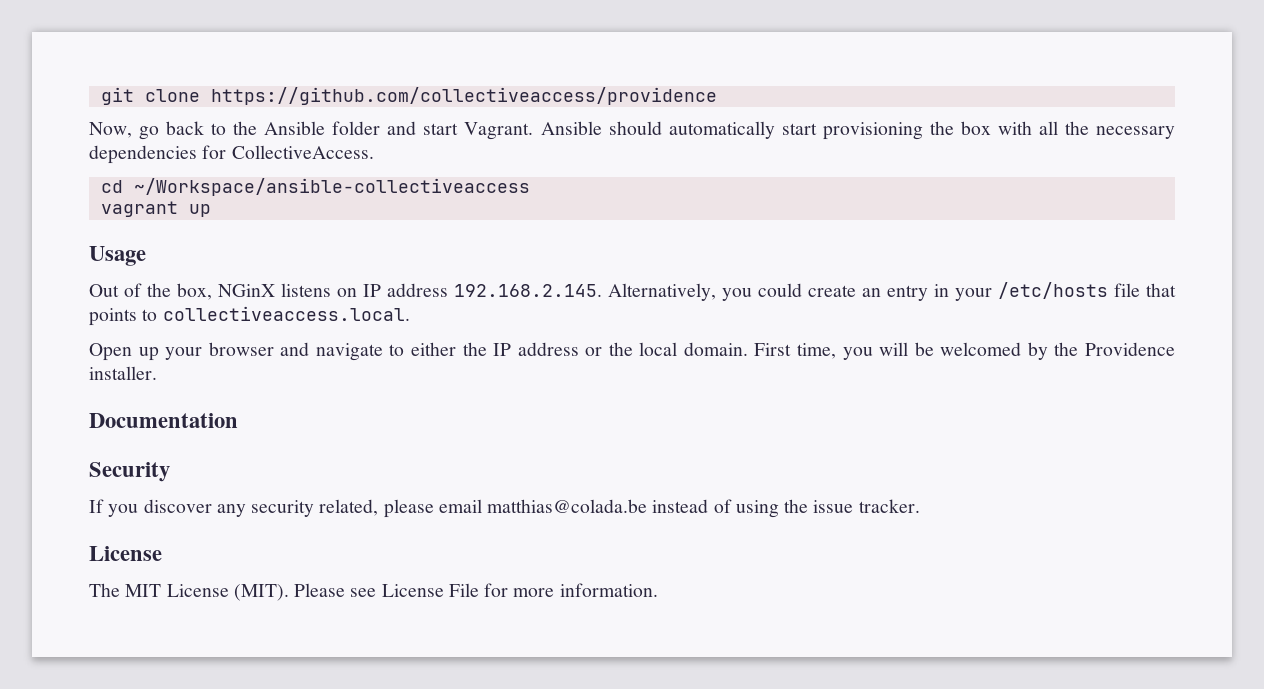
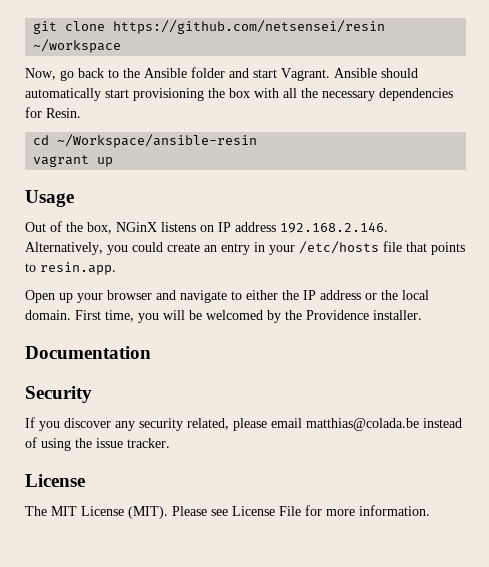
- git clone https://github.com/collectiveaccess/providence
+ git clone https://github.com/netsensei/resin ~/workspace
- Ansible should automatically start provisioning the box with all the necessary dependencies for CollectiveAccess.
+ Ansible should automatically start provisioning the box with all the necessary dependencies for Resin.
- cd ~/Workspace/ansible-collectiveaccess
+ cd ~/Workspace/ansible-resin
- Out of the box, NGinX listens on IP address 192.168.2.145. Alternatively, you could create an entry in your /etc/hosts file that points to collectiveaccess.local.
+ Out of the box, NGinX listens on IP address 192.168.2.146. Alternatively, you could create an entry in your /etc/hosts file that points to resin.app.

